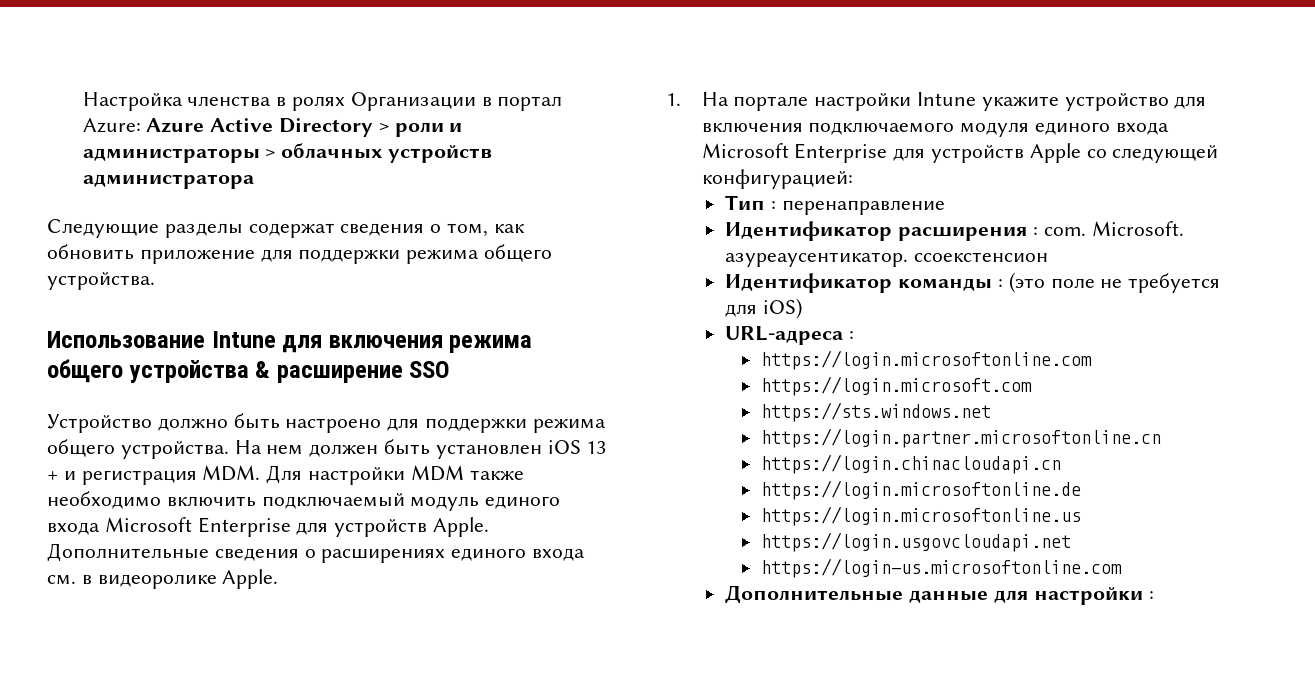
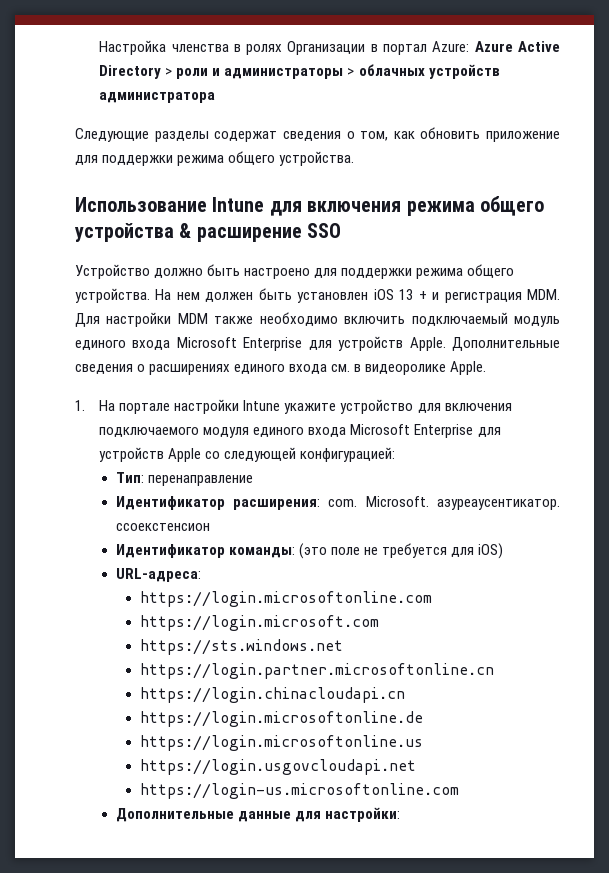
- Тип : перенаправление
+ Тип: перенаправление
- Идентификатор расширения : com.
+ Идентификатор расширения: com.
- Идентификатор команды : (это поле не требуется для iOS)
+ Идентификатор команды: (это поле не требуется для iOS)
- URL-адреса :
+ URL-адреса:
- Дополнительные данные для настройки :
+ Дополнительные данные для настройки:

